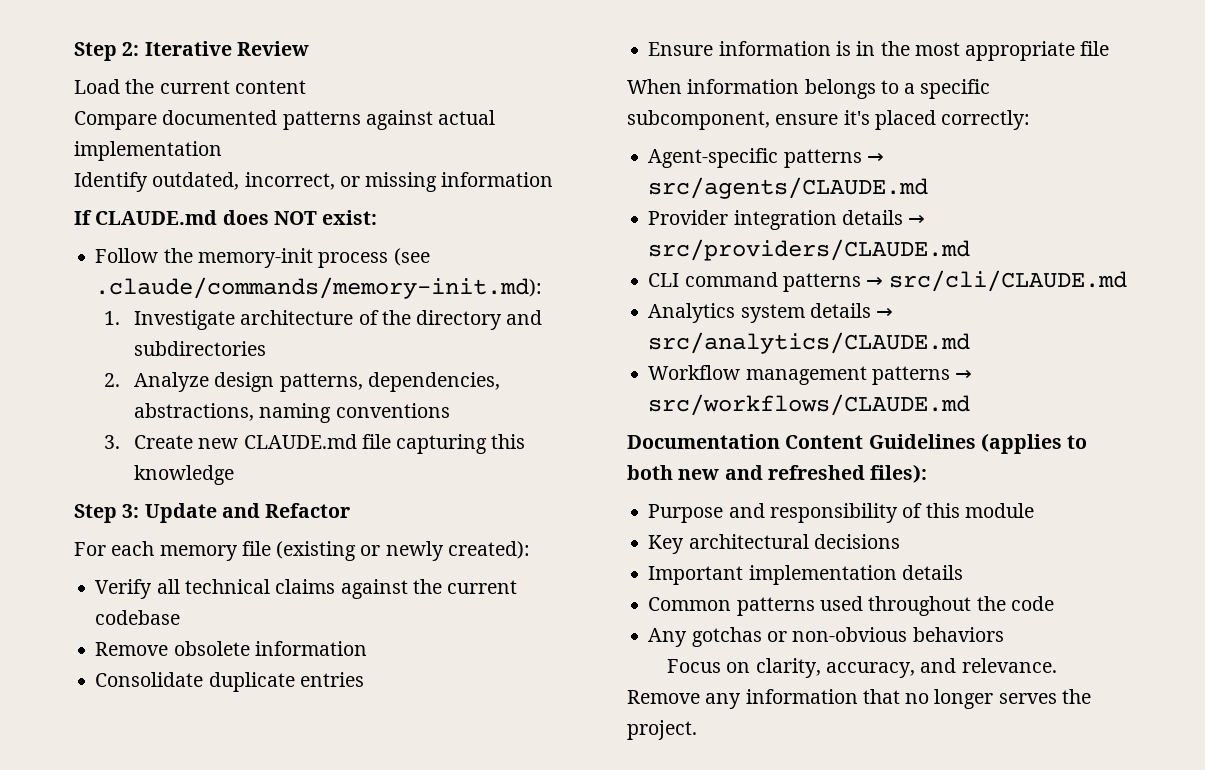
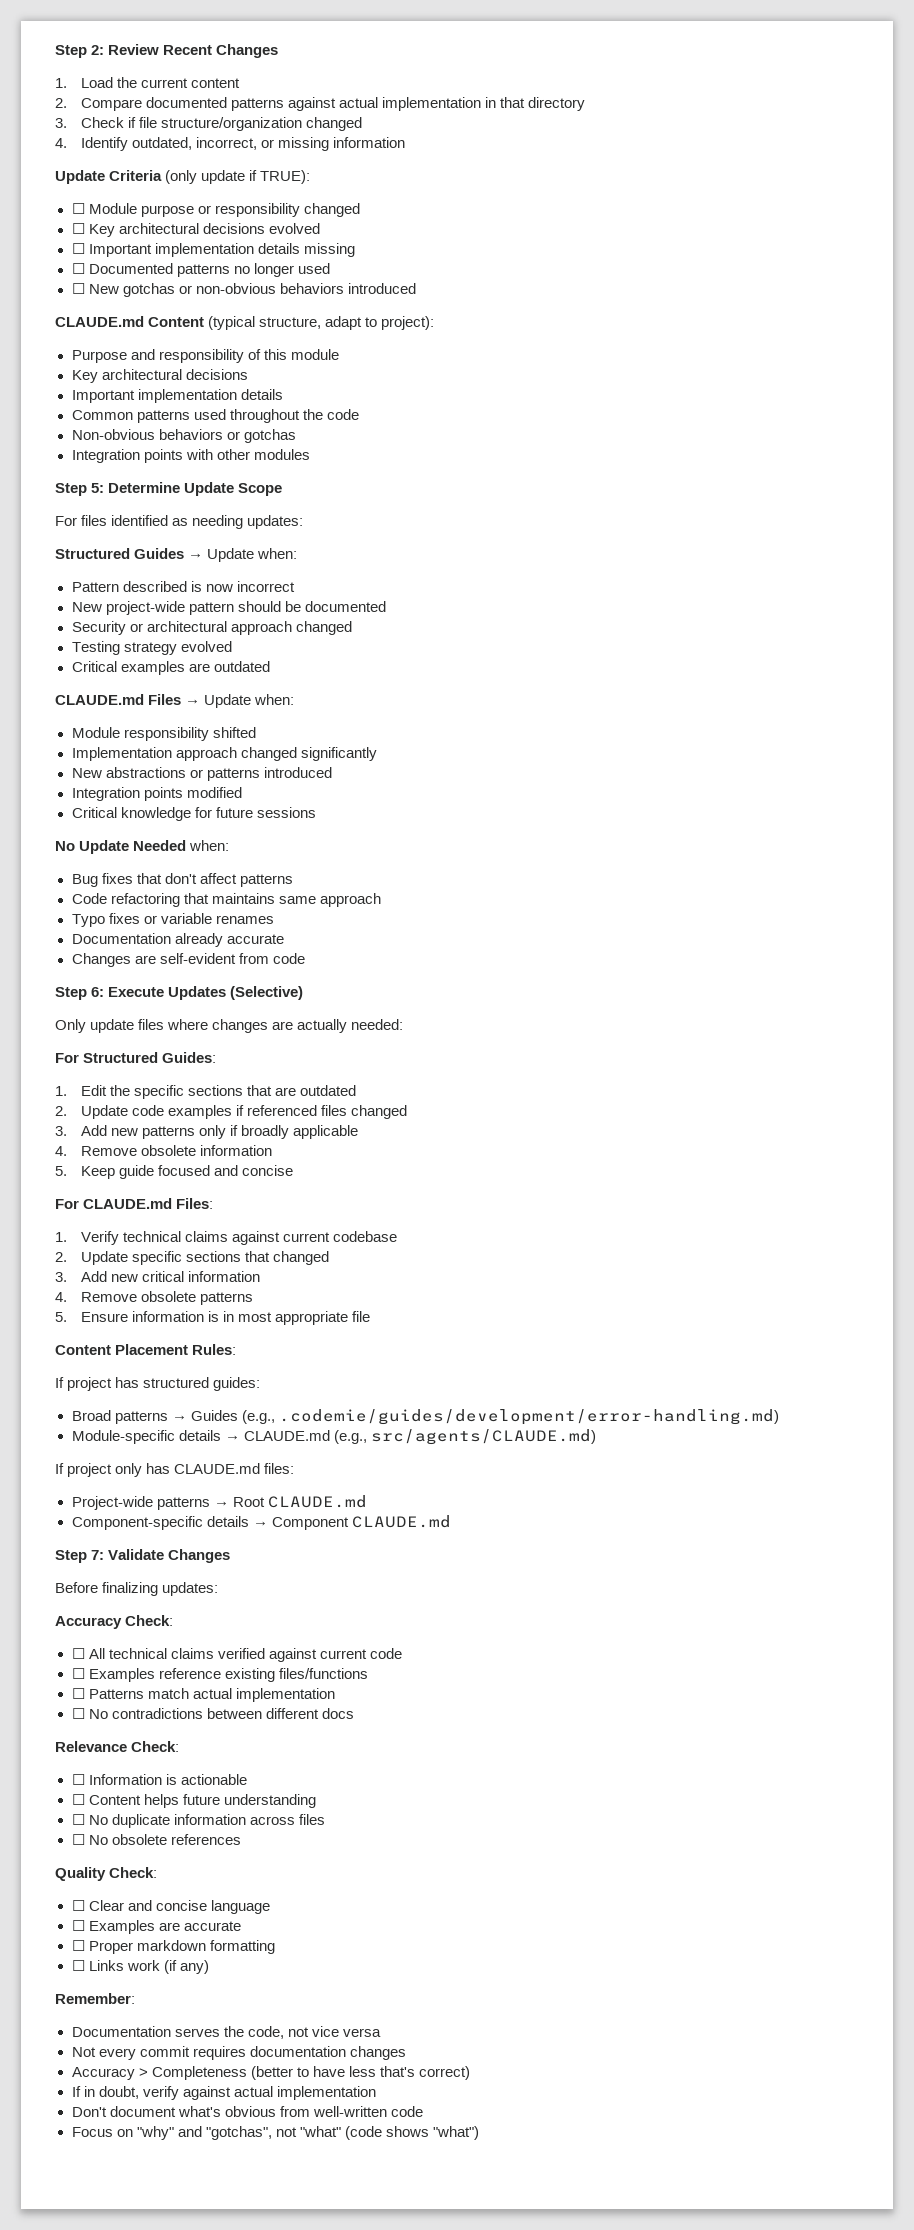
- Step 2: Iterative Review
- Load the current content
+ Step 2: Review Recent Changes
+ 1. Load the current content
- Compare documented patterns against actual implementation
- Identify outdated, incorrect, or missing information
+ 2. Compare documented patterns against actual implementation in that directory
+ 3. Check if file structure/organization changed
+ 4. Identify outdated, incorrect, or missing information
- If CLAUDE.md does NOT exist:
- Follow the memory-init process (see .claude/commands/memory-init.md):
- 1. Investigate architecture of the directory and subdirectories
- 2. Analyze design patterns, dependencies, abstractions, naming conventions
- 3. Create new CLAUDE.md file capturing this knowledge
- Step 3: Update and Refactor
- For each memory file (existing or newly created):
- Verify all technical claims against the current codebase
- Remove obsolete information
- Consolidate duplicate entries
- Ensure information is in the most appropriate file
- When information belongs to a specific subcomponent, ensure it's placed correctly:
- Agent-specific patterns → src/agents/CLAUDE.md
- Provider integration details → src/providers/CLAUDE.md
- CLI command patterns → src/cli/CLAUDE.md
- Analytics system details → src/analytics/CLAUDE.md
- Workflow management patterns → src/workflows/CLAUDE.md
- Documentation Content Guidelines (applies to both new and refreshed files):
+ Update Criteria (only update if TRUE):
+ ☐ Module purpose or responsibility changed
+ ☐ Key architectural decisions evolved
+ ☐ Important implementation details missing
+ ☐ Documented patterns no longer used
+ ☐ New gotchas or non-obvious behaviors introduced
+ CLAUDE.md Content (typical structure, adapt to project):
- Any gotchas or non-obvious behaviors
- Focus on clarity, accuracy, and relevance. Remove any information that no longer serves the project.
+ Non-obvious behaviors or gotchas
+ Integration points with other modules
+ Step 5: Determine Update Scope
+ For files identified as needing updates:
+ Structured Guides → Update when:
+ Pattern described is now incorrect
+ New project-wide pattern should be documented
+ Security or architectural approach changed
+ Testing strategy evolved
+ Critical examples are outdated
+ CLAUDE.md Files → Update when:
+ Module responsibility shifted
+ Implementation approach changed significantly
+ New abstractions or patterns introduced
+ Integration points modified
+ Critical knowledge for future sessions
+ No Update Needed when:
+ Bug fixes that don't affect patterns
+ Code refactoring that maintains same approach
+ Typo fixes or variable renames
+ Documentation already accurate
+ Changes are self-evident from code
+ Step 6: Execute Updates (Selective)
+ Only update files where changes are actually needed:
+ For Structured Guides:
+ 1. Edit the specific sections that are outdated
+ 2. Update code examples if referenced files changed
+ 3. Add new patterns only if broadly applicable
+ 4. Remove obsolete information
+ 5. Keep guide focused and concise
+ For CLAUDE.md Files:
+ 1. Verify technical claims against current codebase
+ 2. Update specific sections that changed
+ 3. Add new critical information
+ 4. Remove obsolete patterns
+ 5. Ensure information is in most appropriate file
+ Content Placement Rules:
+ If project has structured guides:
+ Broad patterns → Guides (e.g., .codemie/guides/development/error-handling.md)
+ Module-specific details → CLAUDE.md (e.g., src/agents/CLAUDE.md)
+ If project only has CLAUDE.md files:
+ Project-wide patterns → Root CLAUDE.md
+ Component-specific details → Component CLAUDE.md
+ Step 7: Validate Changes
+ Before finalizing updates:
+ Accuracy Check:
+ ☐ All technical claims verified against current code
+ ☐ Examples reference existing files/functions
+ ☐ Patterns match actual implementation
+ ☐ No contradictions between different docs
+ Relevance Check:
+ ☐ Information is actionable
+ ☐ Content helps future understanding
+ ☐ No duplicate information across files
+ ☐ No obsolete references
+ Quality Check:
+ ☐ Clear and concise language
+ ☐ Examples are accurate
+ ☐ Proper markdown formatting
+ ☐ Links work (if any)
+ Remember:
+ Documentation serves the code, not vice versa
+ Not every commit requires documentation changes
+ Accuracy > Completeness (better to have less that's correct)
+ If in doubt, verify against actual implementation
+ Don't document what's obvious from well-written code
+ Focus on "why" and "gotchas", not "what" (code shows "what")

